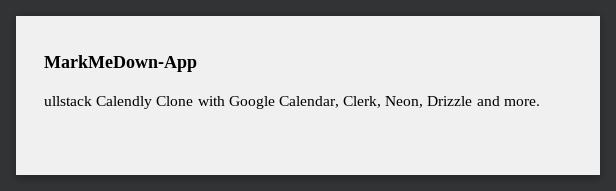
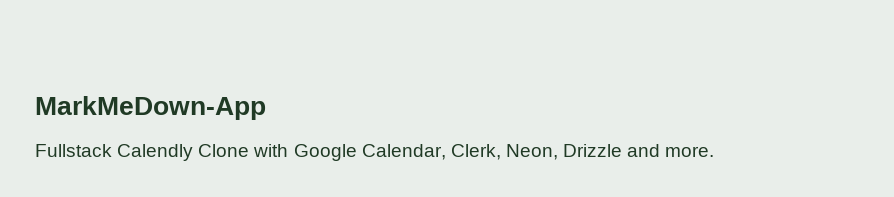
- ullstack Calendly Clone with Google Calendar, Clerk, Neon, Drizzle and more.
+ Fullstack Calendly Clone with Google Calendar, Clerk, Neon, Drizzle and more.

